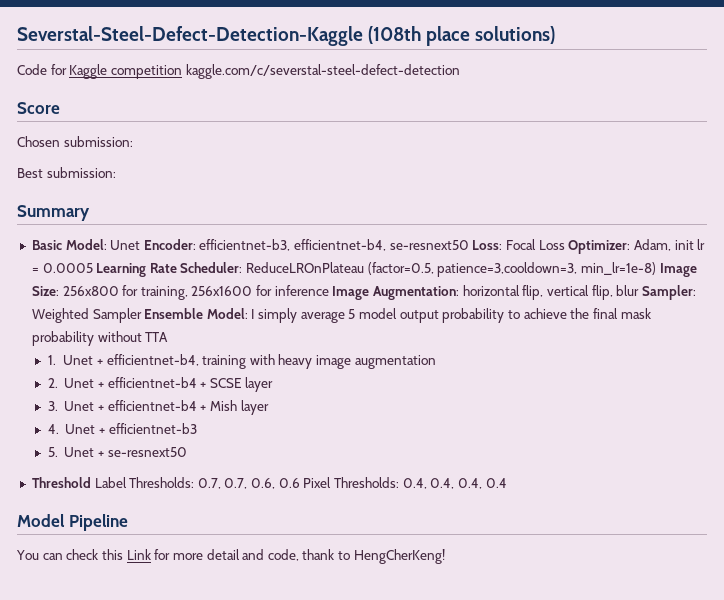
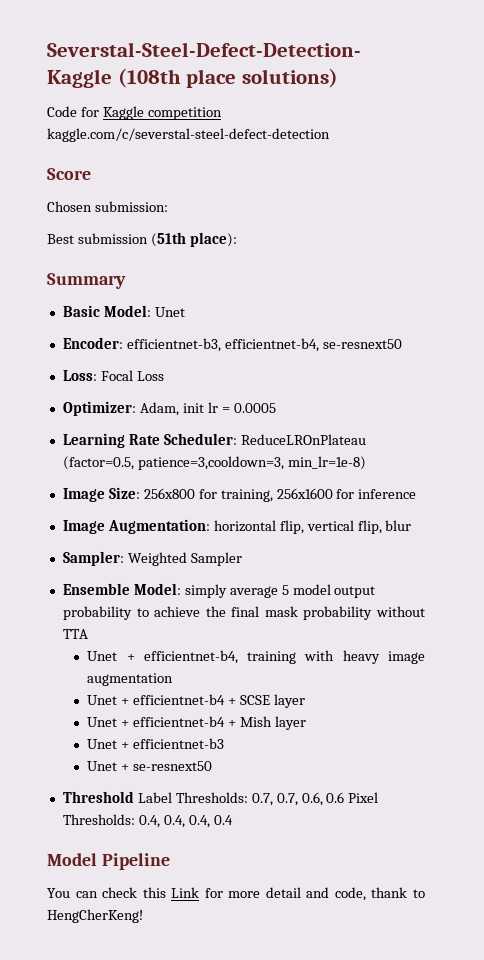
- Best submission:
+ Best submission (51th place):
- Basic Model: Unet Encoder: efficientnet-b3, efficientnet-b4, se-resnext50 Loss: Focal Loss Optimizer: Adam, init lr = 0.0005 Learning Rate Scheduler: ReduceLROnPlateau (factor=0.5, patience=3,cooldown=3, min_lr=1e-8) Image Size: 256x800 for training, 256x1600 for inference Image Augmentation: horizontal flip, vertical flip, blur Sampler: Weighted Sampler Ensemble Model: I simply average 5 model output probability to achieve the final mask probability without TTA
+ Basic Model: Unet
+ Encoder: efficientnet-b3, efficientnet-b4, se-resnext50
+ Loss: Focal Loss
+ Optimizer: Adam, init lr = 0.0005
+ Learning Rate Scheduler: ReduceLROnPlateau (factor=0.5, patience=3,cooldown=3, min_lr=1e-8)
+ Image Size: 256x800 for training, 256x1600 for inference
+ Image Augmentation: horizontal flip, vertical flip, blur
+ Sampler: Weighted Sampler
+ Ensemble Model: simply average 5 model output probability to achieve the final mask probability without TTA
- 1. Unet + efficientnet-b4, training with heavy image augmentation
+ Unet + efficientnet-b4, training with heavy image augmentation
- 2. Unet + efficientnet-b4 + SCSE layer
+ Unet + efficientnet-b4 + SCSE layer
- 3. Unet + efficientnet-b4 + Mish layer
+ Unet + efficientnet-b4 + Mish layer
- 4. Unet + efficientnet-b3
+ Unet + efficientnet-b3
- 5. Unet + se-resnext50
+ Unet + se-resnext50

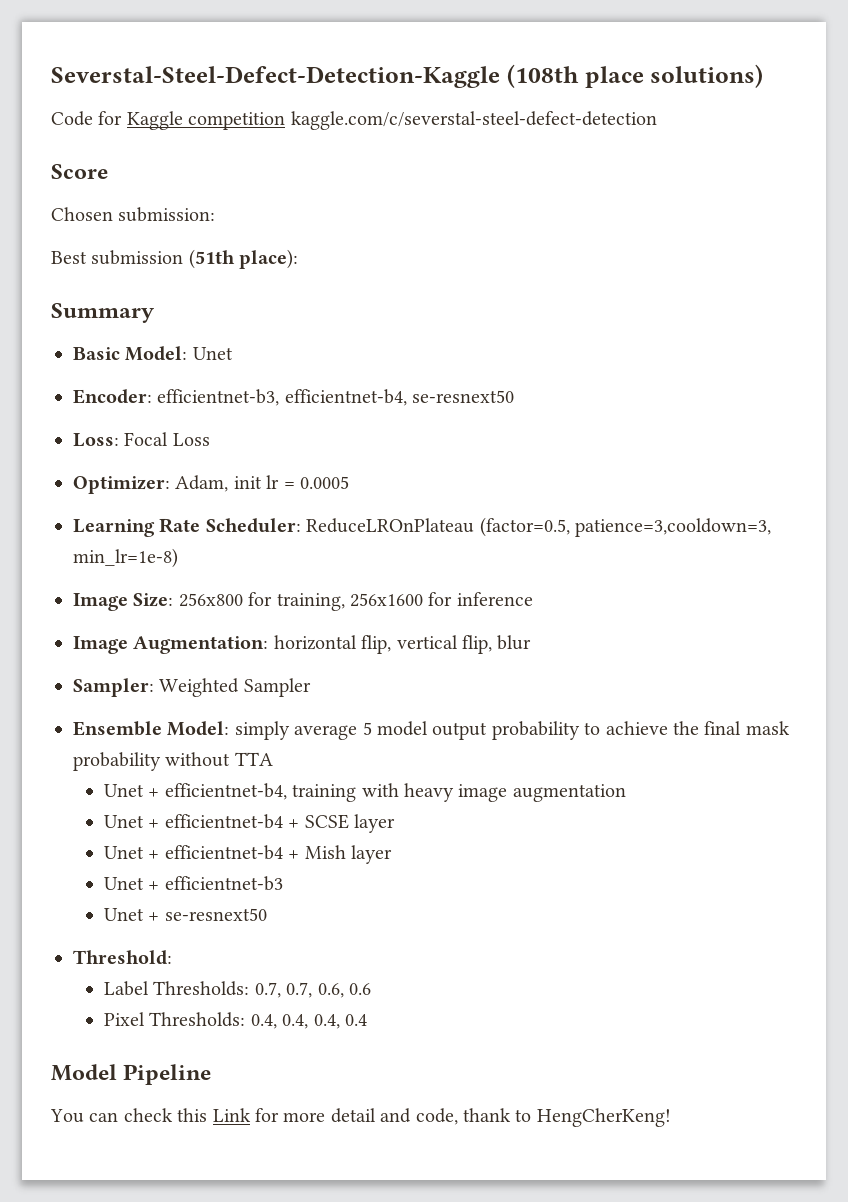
- Threshold Label Thresholds: 0.7, 0.7, 0.6, 0.6 Pixel Thresholds: 0.4, 0.4, 0.4, 0.4
+ Threshold:
+ Label Thresholds: 0.7, 0.7, 0.6, 0.6
+ Pixel Thresholds: 0.4, 0.4, 0.4, 0.4

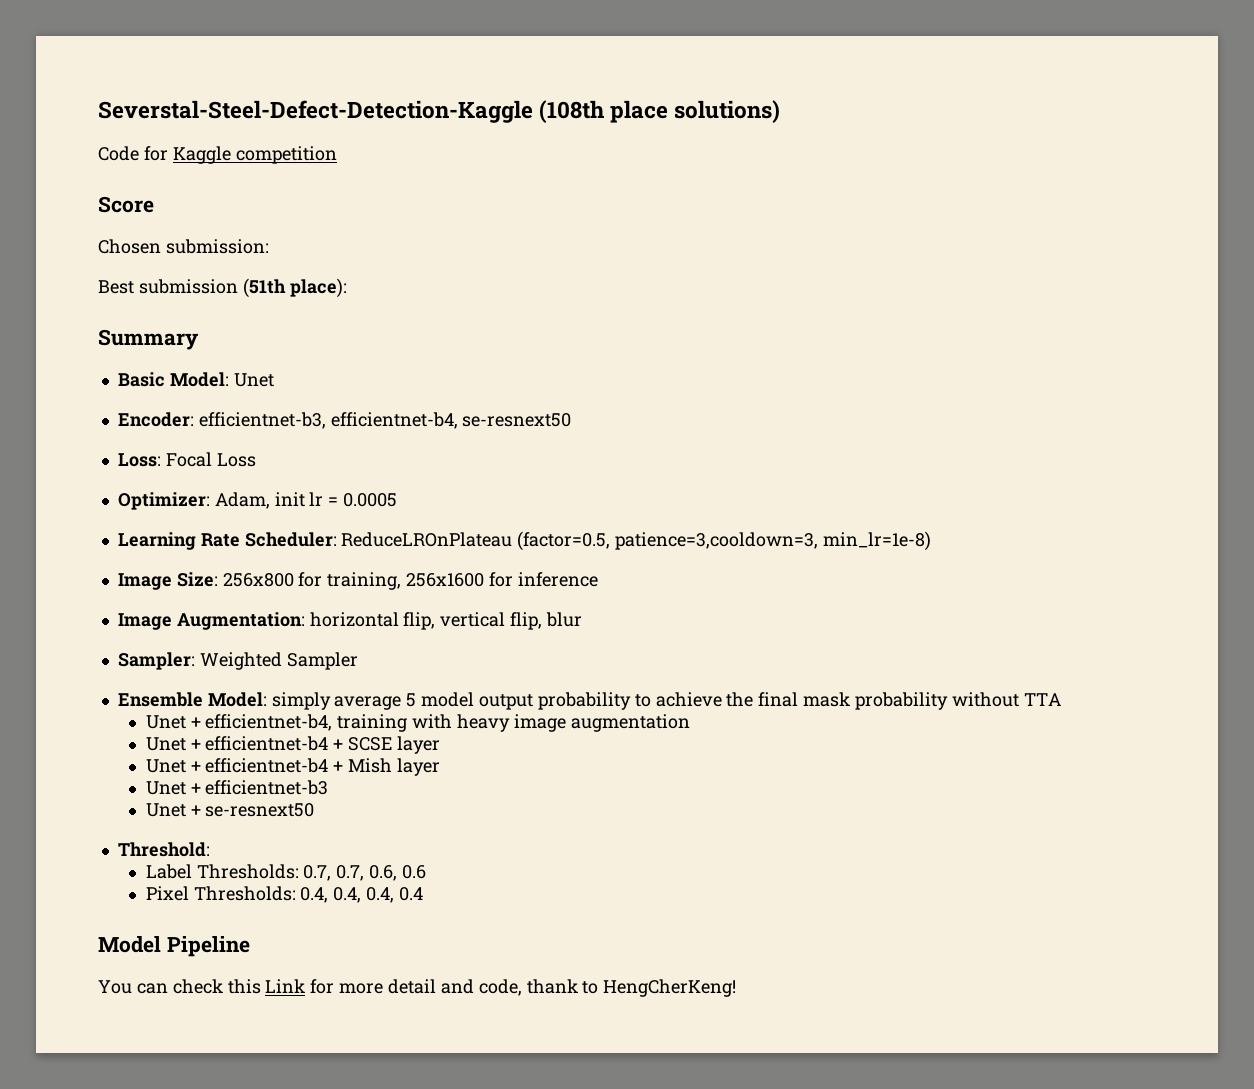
- Code for Kaggle competition kaggle.com/c/severstal-steel-defect-detection
+ Code for Kaggle competition

